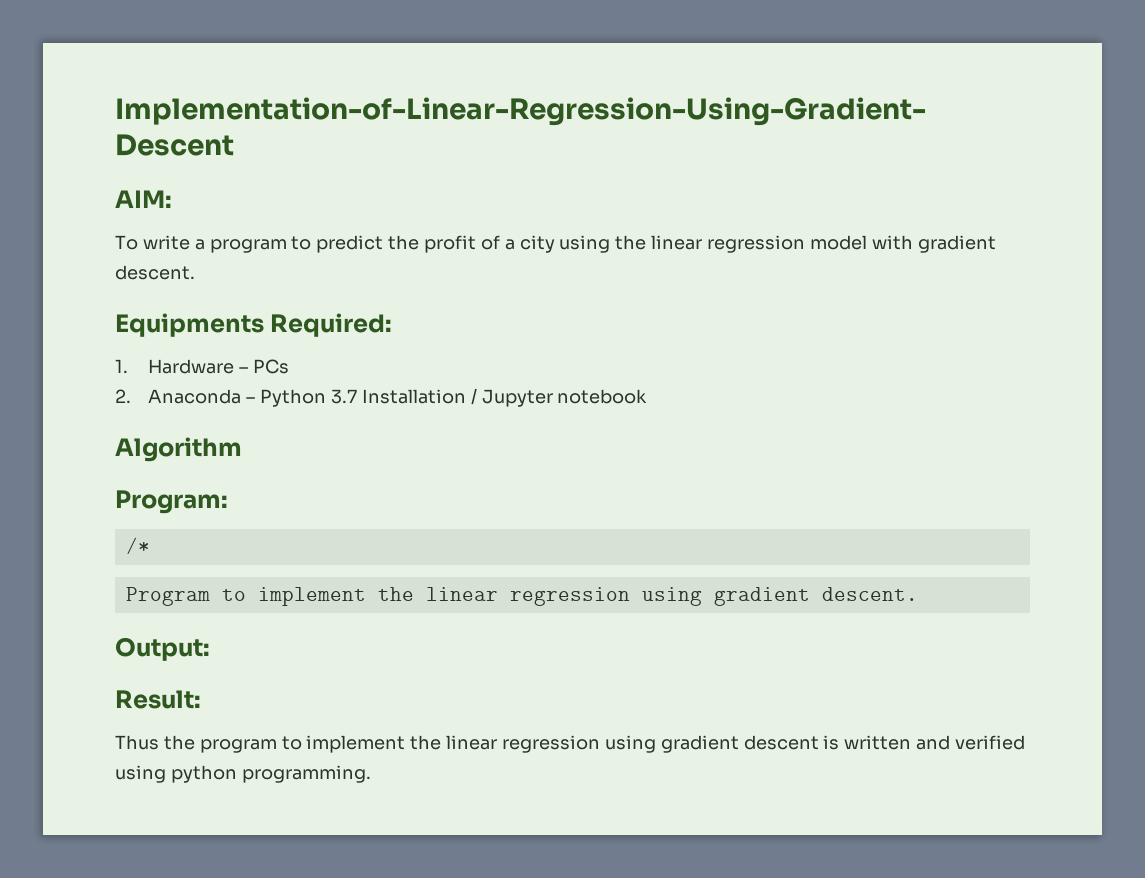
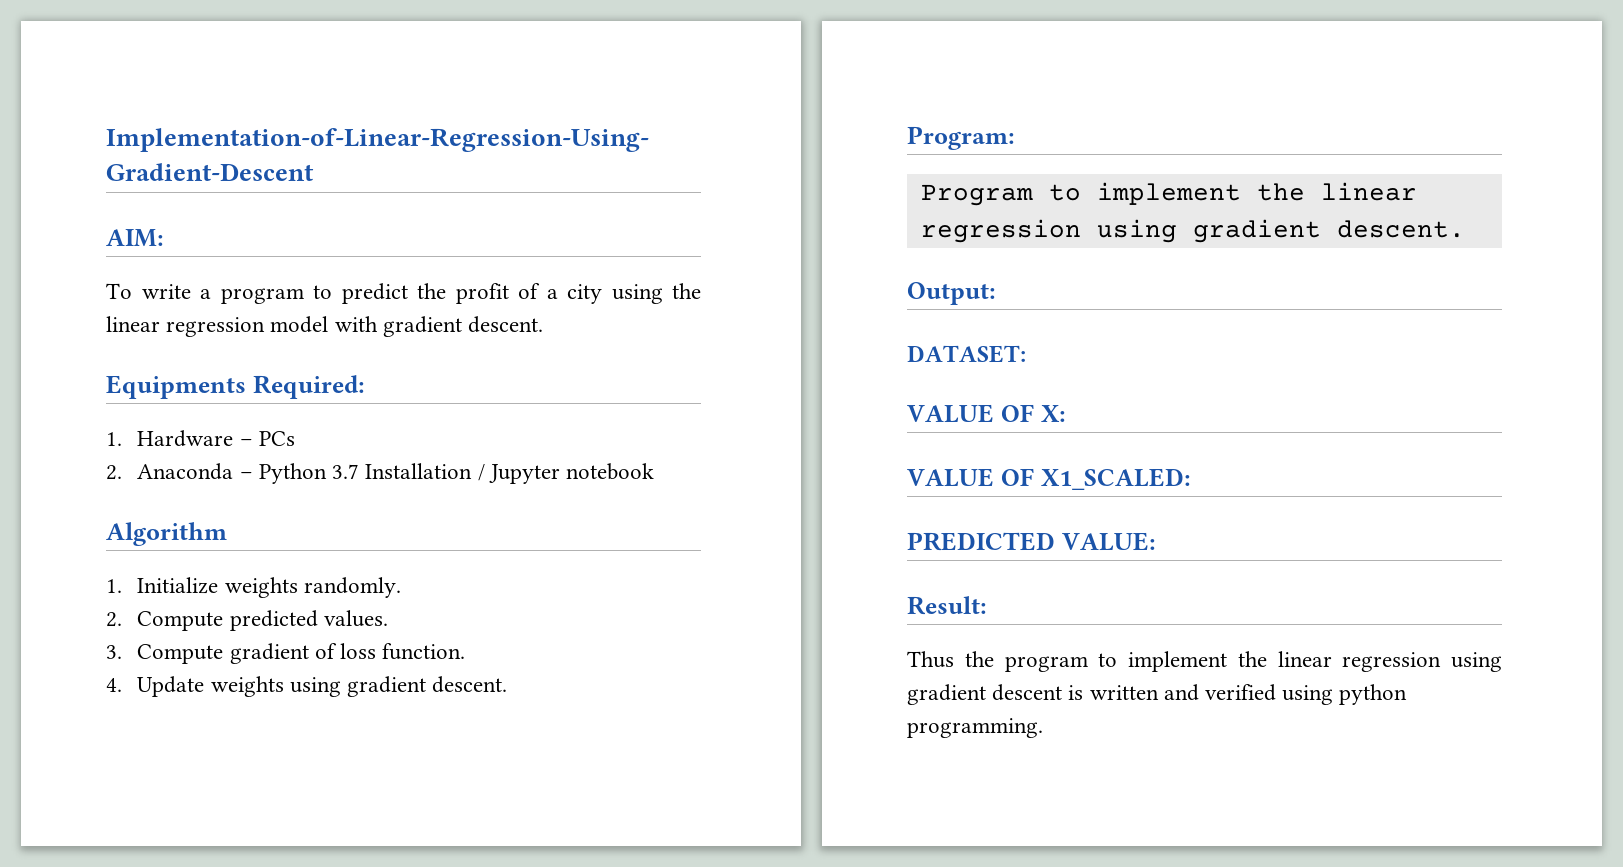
+ 1. Initialize weights randomly.
+ 2. Compute predicted values.
+ 3. Compute gradient of loss function.
+ 4. Update weights using gradient descent.
- /*
+ DATASET:
+ VALUE OF X:
+ VALUE OF X1_SCALED:
+ PREDICTED VALUE:

